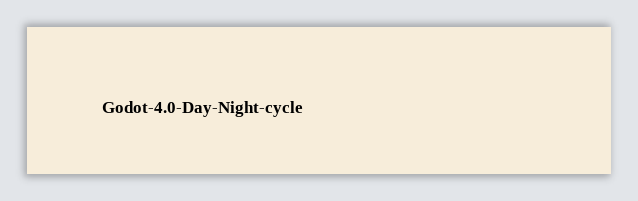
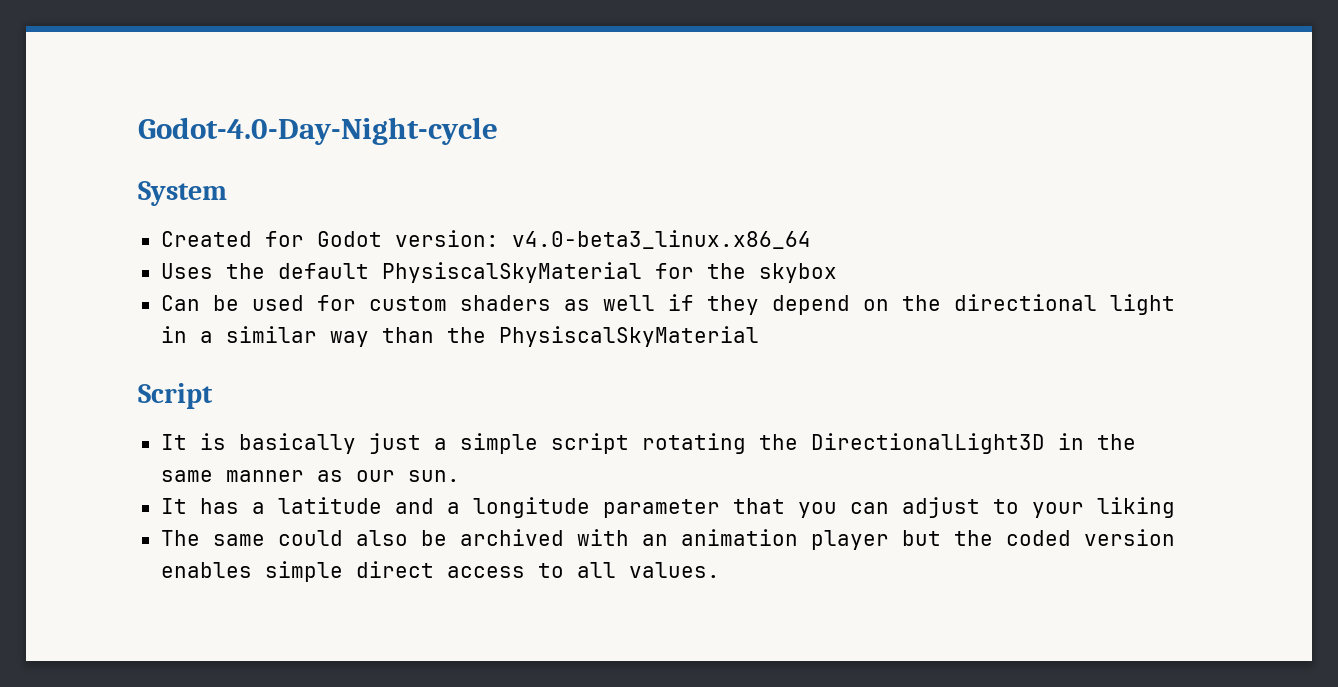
+ System
+ Created for Godot version: v4.0-beta3_linux.x86_64
+ Uses the default PhysiscalSkyMaterial for the skybox
+ Can be used for custom shaders as well if they depend on the directional light in a similar way than the PhysiscalSkyMaterial
+ Script
+ It is basically just a simple script rotating the DirectionalLight3D in the same manner as our sun.
+ It has a latitude and a longitude parameter that you can adjust to your liking
+ The same could also be archived with an animation player but the coded version enables simple direct access to all values.

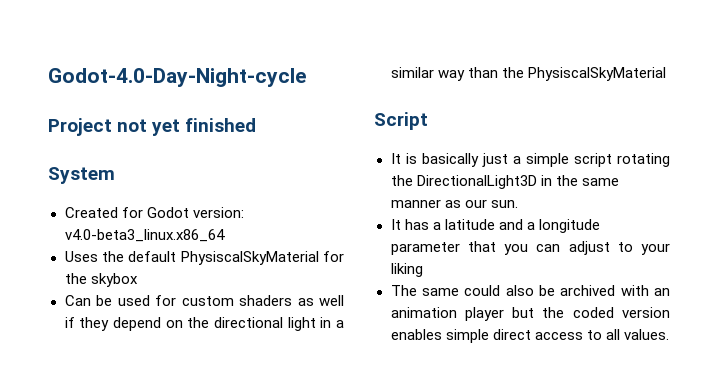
+ Project not yet finished

